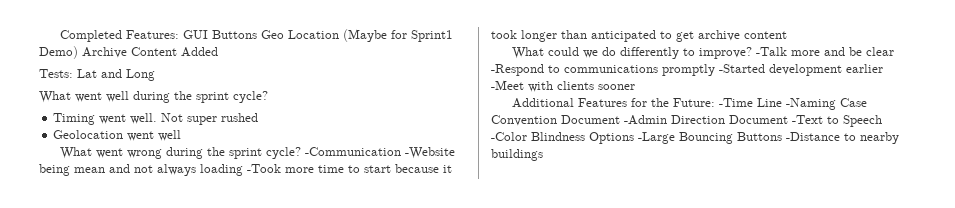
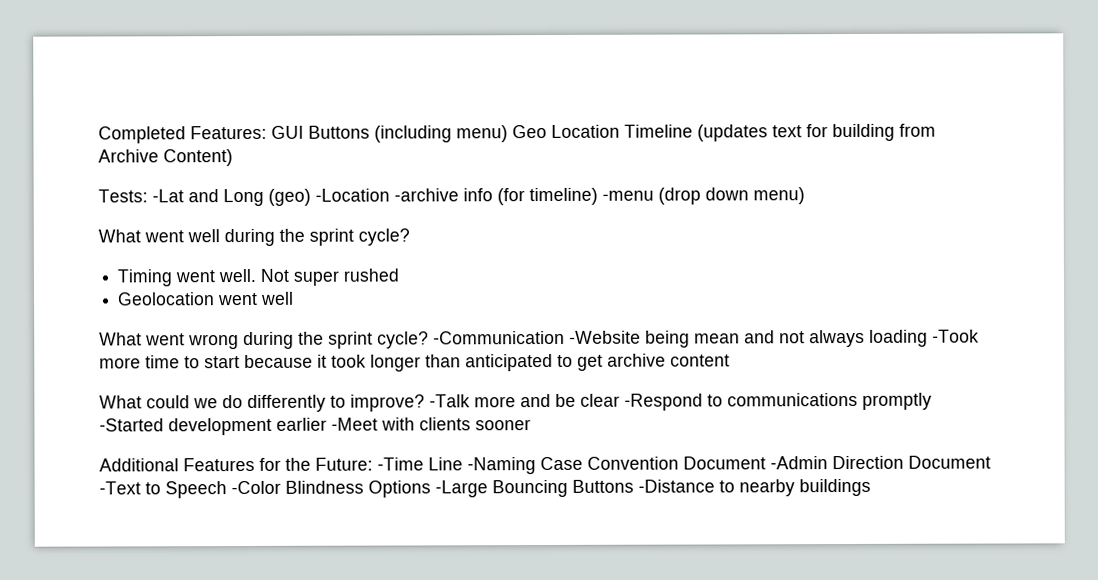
- Completed Features: GUI Buttons Geo Location (Maybe for Sprint1 Demo) Archive Content Added
+ Completed Features: GUI Buttons (including menu) Geo Location Timeline (updates text for building from Archive Content)
- Tests: Lat and Long
+ Tests: -Lat and Long (geo) -Location -archive info (for timeline) -menu (drop down menu)

